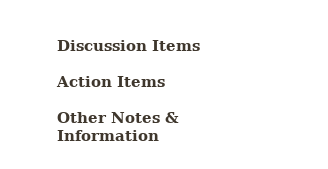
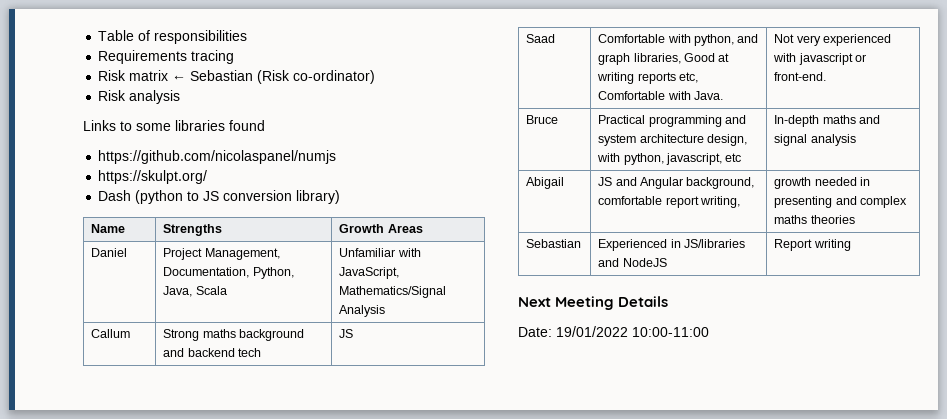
- Discussion Items
- Action Items
- Other Notes & Information
+ Table of responsibilities
+ Requirements tracing
+ Risk matrix ← Sebastian (Risk co-ordinator)
+ Risk analysis
+ Links to some libraries found
+ https://github.com/nicolaspanel/numjs
+ https://skulpt.org/
+ Dash (python to JS conversion library)
+ Name | Strengths | Growth Areas
+ Daniel | Project Management, Documentation, Python, Java, Scala | Unfamiliar with JavaScript, Mathematics/Signal Analysis
+ Callum | Strong maths background and backend tech | JS
+ Saad | Comfortable with python, and graph libraries, Good at writing reports etc, Comfortable with Java. | Not very experienced with javascript or front-end.
+ Bruce | Practical programming and system architecture design, with python, javascript, etc | In-depth maths and signal analysis
+ Abigail | JS and Angular background, comfortable report writing, | growth needed in presenting and complex maths theories
+ Sebastian | Experienced in JS/libraries and NodeJS | Report writing
+ Next Meeting Details
+ Date: 19/01/2022 10:00-11:00

